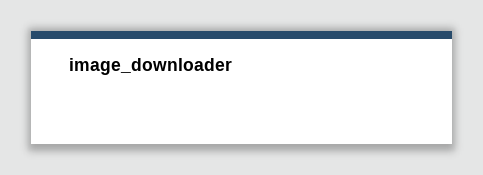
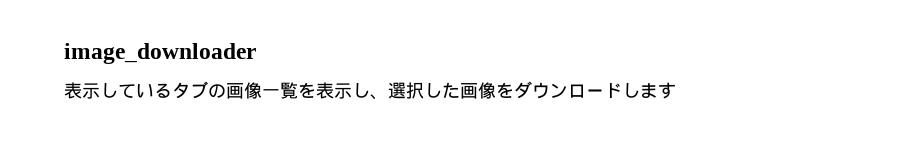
+ 表示しているタブの画像一覧を表示し、選択した画像をダウンロードします

